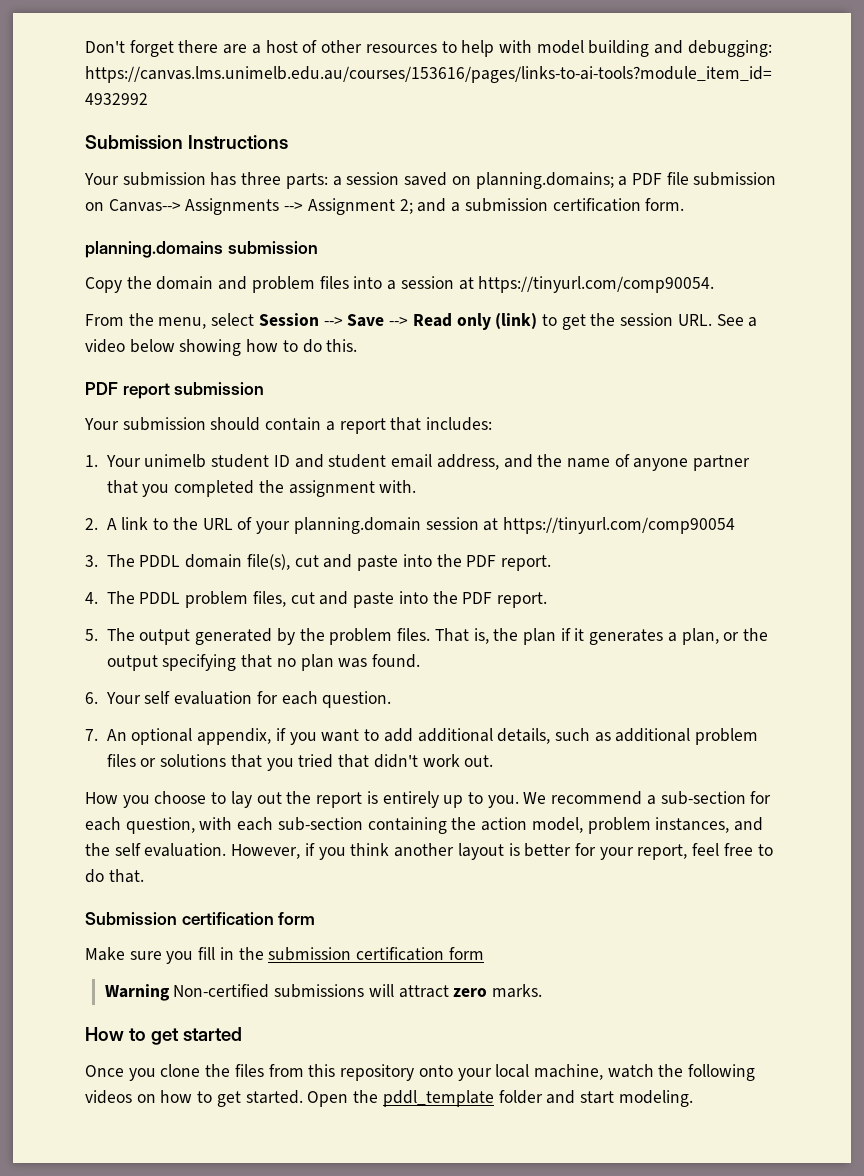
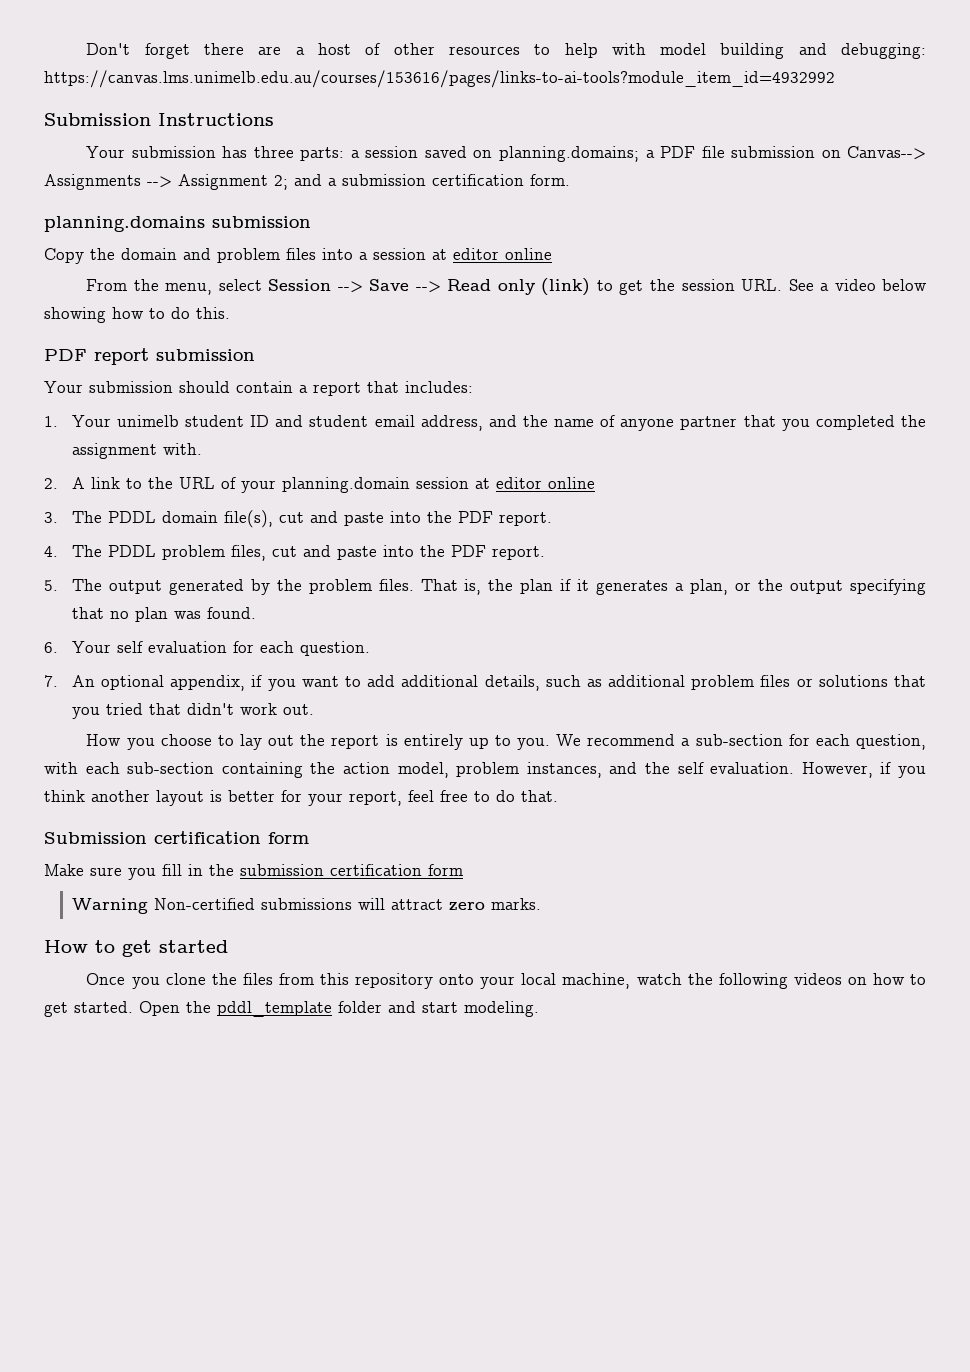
- Copy the domain and problem files into a session at https://tinyurl.com/comp90054.
+ Copy the domain and problem files into a session at editor online
- 2. A link to the URL of your planning.domain session at https://tinyurl.com/comp90054
+ 2. A link to the URL of your planning.domain session at editor online

